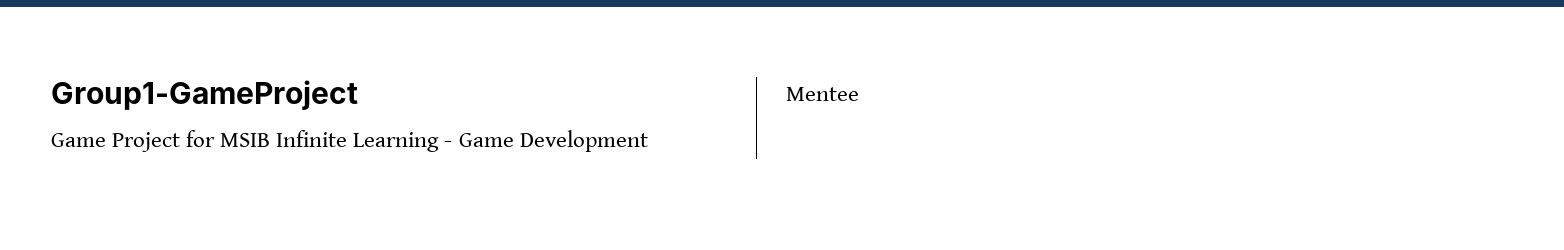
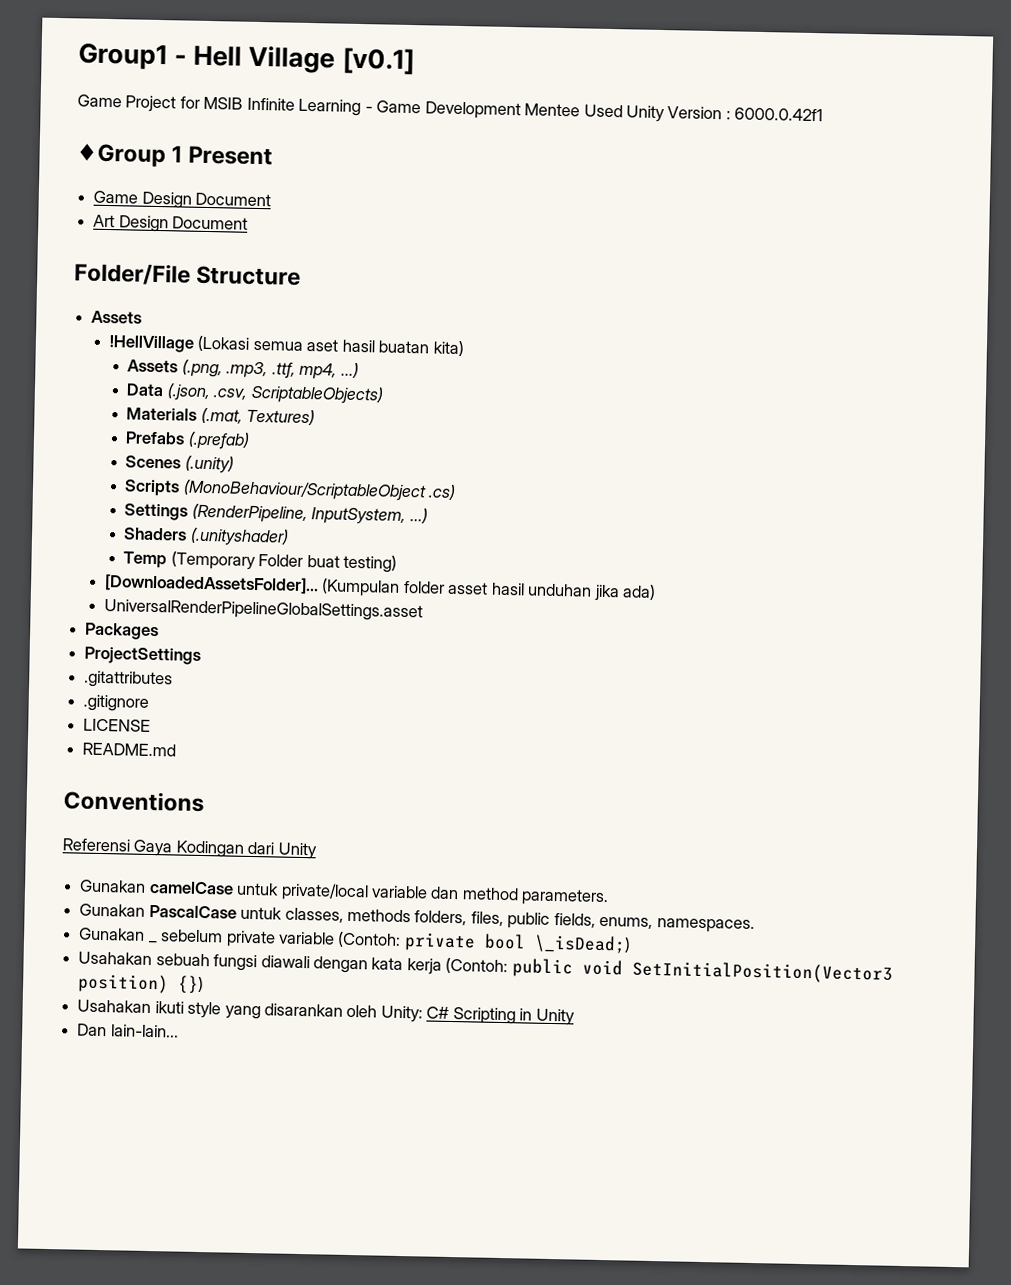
- Group1-GameProject
+ Group1 - Hell Village [v0.1]
- Game Project for MSIB Infinite Learning - Game Development Mentee
+ Game Project for MSIB Infinite Learning - Game Development Mentee Used Unity Version : 6000.0.42f1
+ ♦Group 1 Present
+ Game Design Document
+ Art Design Document
+ Folder/File Structure
+ Assets
+ !HellVillage (Lokasi semua aset hasil buatan kita)
+ Assets (.png, .mp3, .ttf, mp4, ...)
+ Data (.json, .csv, ScriptableObjects)
+ Materials (.mat, Textures)
+ Prefabs (.prefab)
+ Scenes (.unity)
+ Scripts (MonoBehaviour/ScriptableObject .cs)
+ Settings (RenderPipeline, InputSystem, ...)
+ Shaders (.unityshader)
+ Temp (Temporary Folder buat testing)
+ [DownloadedAssetsFolder]... (Kumpulan folder asset hasil unduhan jika ada)
+ UniversalRenderPipelineGlobalSettings.asset
+ Packages
+ ProjectSettings
+ .gitattributes
+ .gitignore
+ LICENSE
+ README.md
+ Conventions
+ Referensi Gaya Kodingan dari Unity
+ Gunakan camelCase untuk private/local variable dan method parameters.
+ Gunakan PascalCase untuk classes, methods folders, files, public fields, enums, namespaces.
+ Gunakan _ sebelum private variable (Contoh: private bool \_isDead;)
+ Usahakan sebuah fungsi diawali dengan kata kerja (Contoh: public void SetInitialPosition(Vector3 position) {})
+ Usahakan ikuti style yang disarankan oleh Unity: C# Scripting in Unity
+ Dan lain-lain...

